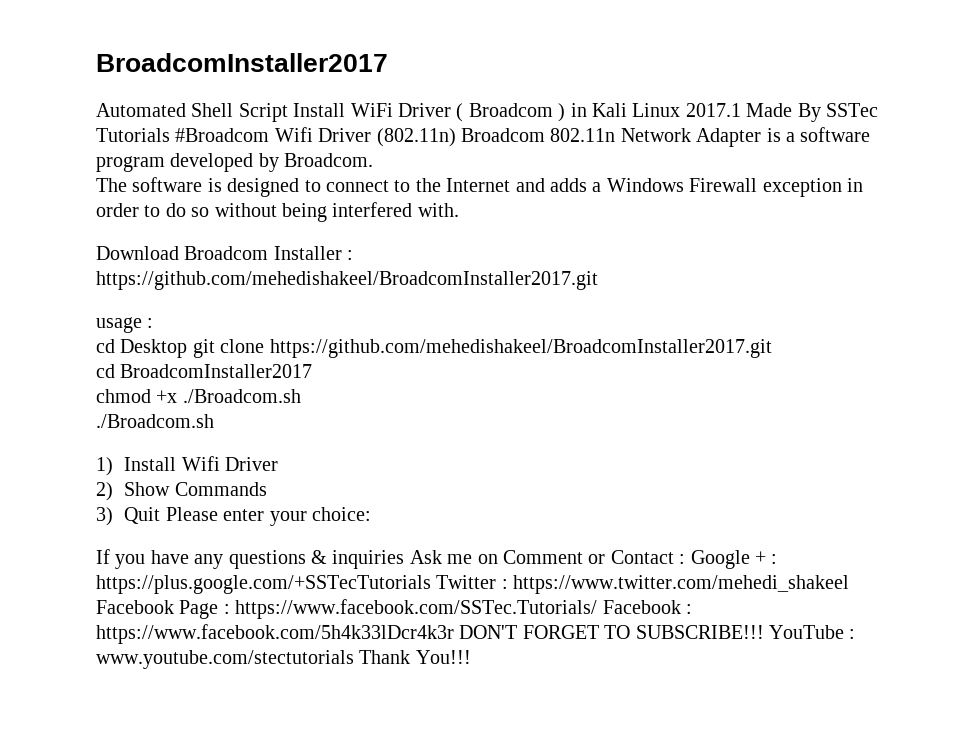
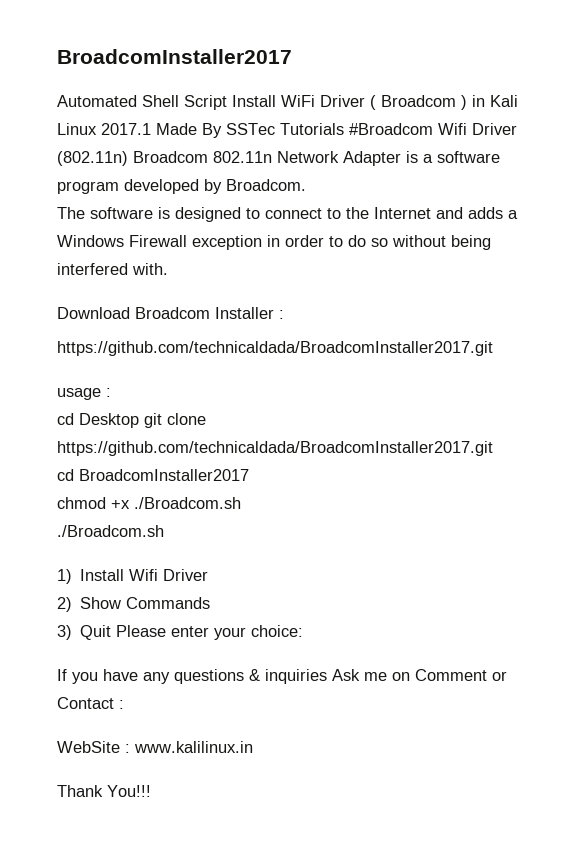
  Download Broadcom Installer :
- https://github.com/mehedishakeel/BroadcomInstaller2017.git
+ https://github.com/technicaldada/BroadcomInstaller2017.git
- cd Desktop git clone https://github.com/mehedishakeel/BroadcomInstaller2017.git
+ cd Desktop git clone https://github.com/technicaldada/BroadcomInstaller2017.git
- If you have any questions & inquiries Ask me on Comment or Contact : Google + : https://plus.google.com/+SSTecTutorials Twitter : https://www.twitter.com/mehedi_shakeel Facebook Page : https://www.facebook.com/SSTec.Tutorials/ Facebook : https://www.facebook.com/5h4k33lDcr4k3r DON'T FORGET TO SUBSCRIBE!!! YouTube : www.youtube.com/stectutorials Thank You!!!
+ If you have any questions & inquiries Ask me on Comment or Contact :
+ WebSite : www.kalilinux.in
+ Thank You!!!

